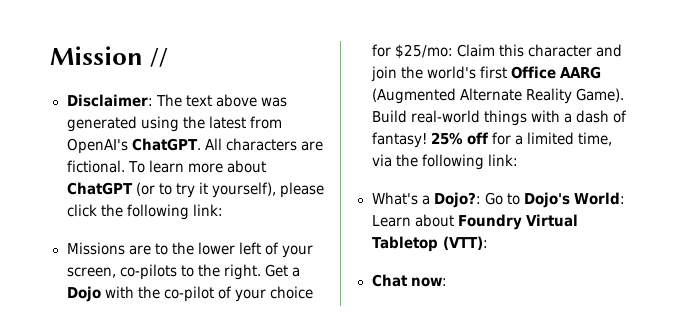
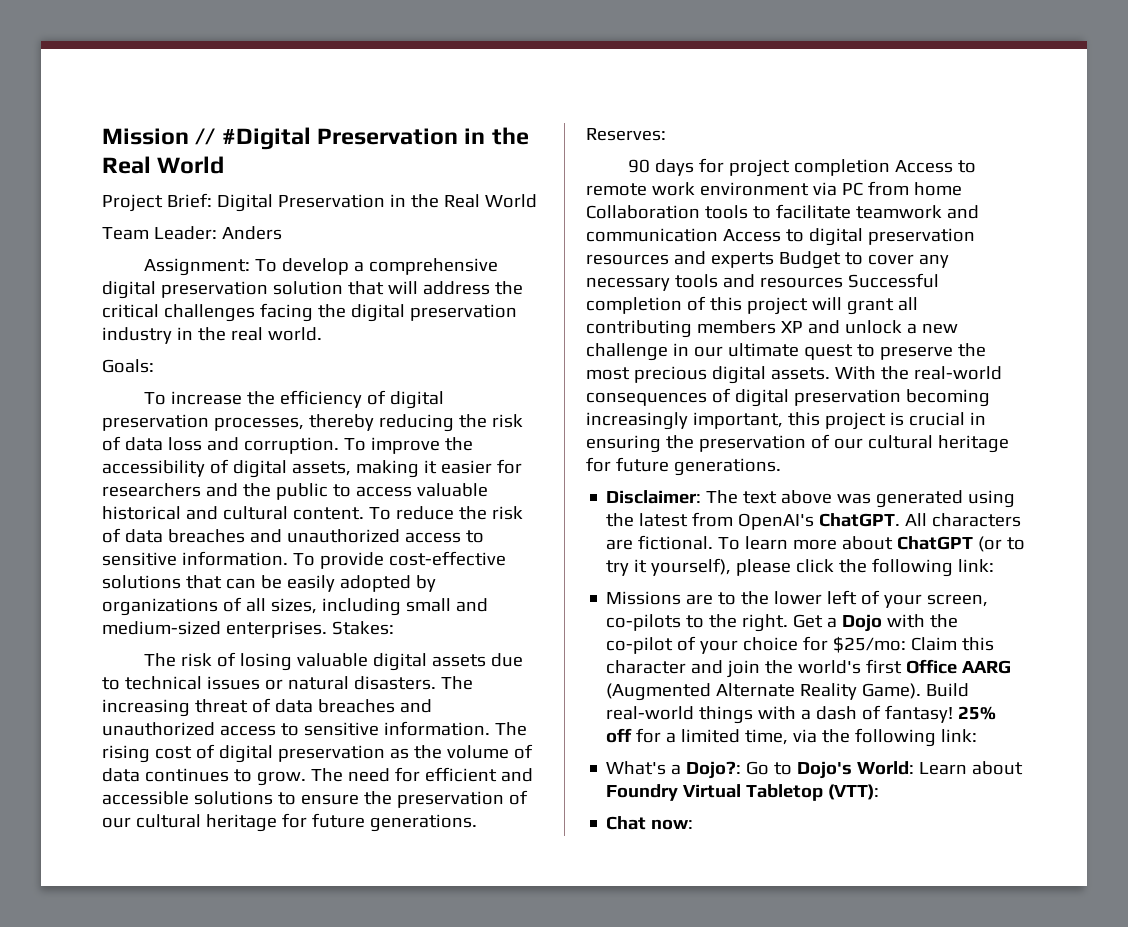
- Mission //
+ Mission // #Digital Preservation in the Real World
+ Project Brief: Digital Preservation in the Real World
+ Team Leader: Anders
+ Assignment: To develop a comprehensive digital preservation solution that will address the critical challenges facing the digital preservation industry in the real world.
+ Goals:
+ To increase the efficiency of digital preservation processes, thereby reducing the risk of data loss and corruption. To improve the accessibility of digital assets, making it easier for researchers and the public to access valuable historical and cultural content. To reduce the risk of data breaches and unauthorized access to sensitive information. To provide cost-effective solutions that can be easily adopted by organizations of all sizes, including small and medium-sized enterprises. Stakes:
+ The risk of losing valuable digital assets due to technical issues or natural disasters. The increasing threat of data breaches and unauthorized access to sensitive information. The rising cost of digital preservation as the volume of data continues to grow. The need for efficient and accessible solutions to ensure the preservation of our cultural heritage for future generations. Reserves:
+ 90 days for project completion Access to remote work environment via PC from home Collaboration tools to facilitate teamwork and communication Access to digital preservation resources and experts Budget to cover any necessary tools and resources Successful completion of this project will grant all contributing members XP and unlock a new challenge in our ultimate quest to preserve the most precious digital assets. With the real-world consequences of digital preservation becoming increasingly important, this project is crucial in ensuring the preservation of our cultural heritage for future generations.

